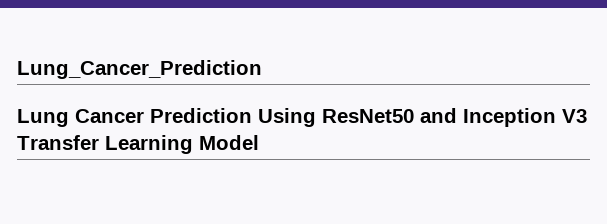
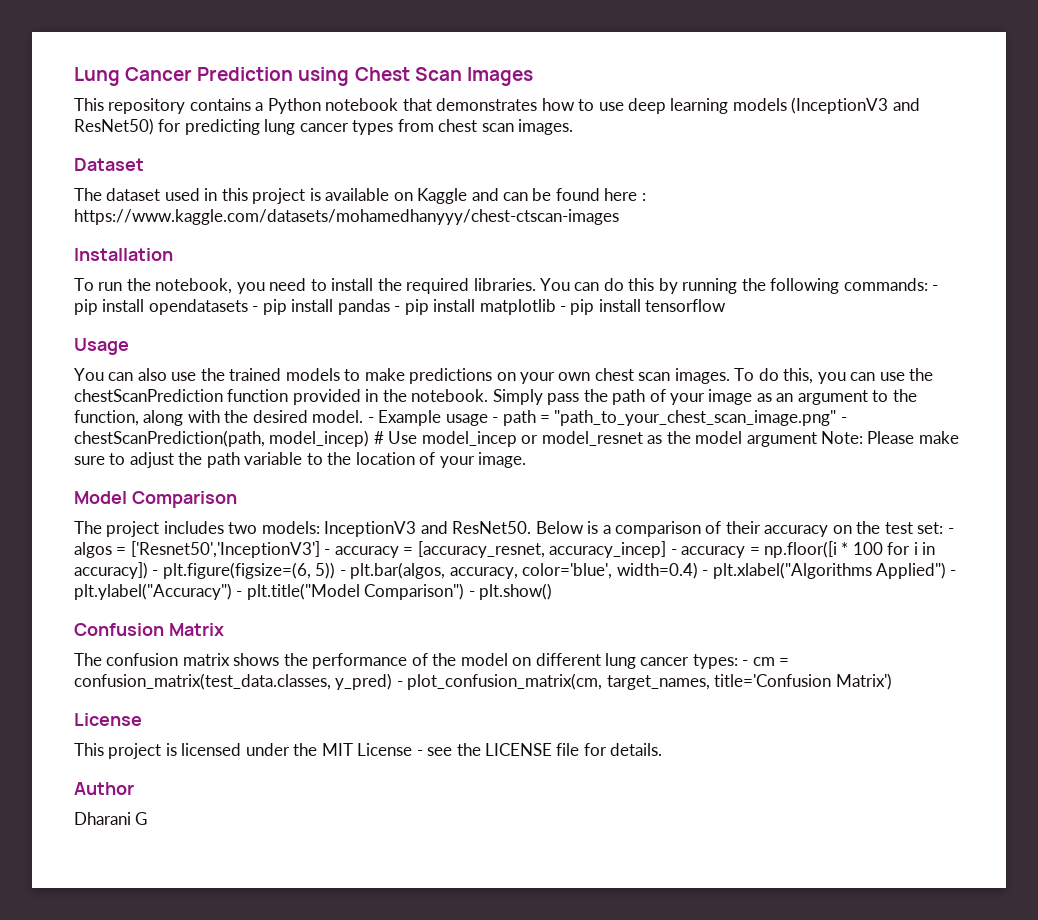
- Lung_Cancer_Prediction
- Lung Cancer Prediction Using ResNet50 and Inception V3 Transfer Learning Model
+ Lung Cancer Prediction using Chest Scan Images
+ This repository contains a Python notebook that demonstrates how to use deep learning models (InceptionV3 and ResNet50) for predicting lung cancer types from chest scan images.
+ Dataset
+ The dataset used in this project is available on Kaggle and can be found here : https://www.kaggle.com/datasets/mohamedhanyyy/chest-ctscan-images
+ Installation
+ To run the notebook, you need to install the required libraries. You can do this by running the following commands: - pip install opendatasets - pip install pandas - pip install matplotlib - pip install tensorflow
+ Usage
+ You can also use the trained models to make predictions on your own chest scan images. To do this, you can use the chestScanPrediction function provided in the notebook. Simply pass the path of your image as an argument to the function, along with the desired model. - Example usage - path = "path_to_your_chest_scan_image.png" - chestScanPrediction(path, model_incep) # Use model_incep or model_resnet as the model argument Note: Please make sure to adjust the path variable to the location of your image.
+ Model Comparison
+ The project includes two models: InceptionV3 and ResNet50. Below is a comparison of their accuracy on the test set: - algos = ['Resnet50','InceptionV3'] - accuracy = [accuracy_resnet, accuracy_incep] - accuracy = np.floor([i * 100 for i in accuracy]) - plt.figure(figsize=(6, 5)) - plt.bar(algos, accuracy, color='blue', width=0.4) - plt.xlabel("Algorithms Applied") - plt.ylabel("Accuracy") - plt.title("Model Comparison") - plt.show()
+ Confusion Matrix
+ The confusion matrix shows the performance of the model on different lung cancer types: - cm = confusion_matrix(test_data.classes, y_pred) - plot_confusion_matrix(cm, target_names, title='Confusion Matrix')
+ License
+ This project is licensed under the MIT License - see the LICENSE file for details.
+ Author
+ Dharani G

